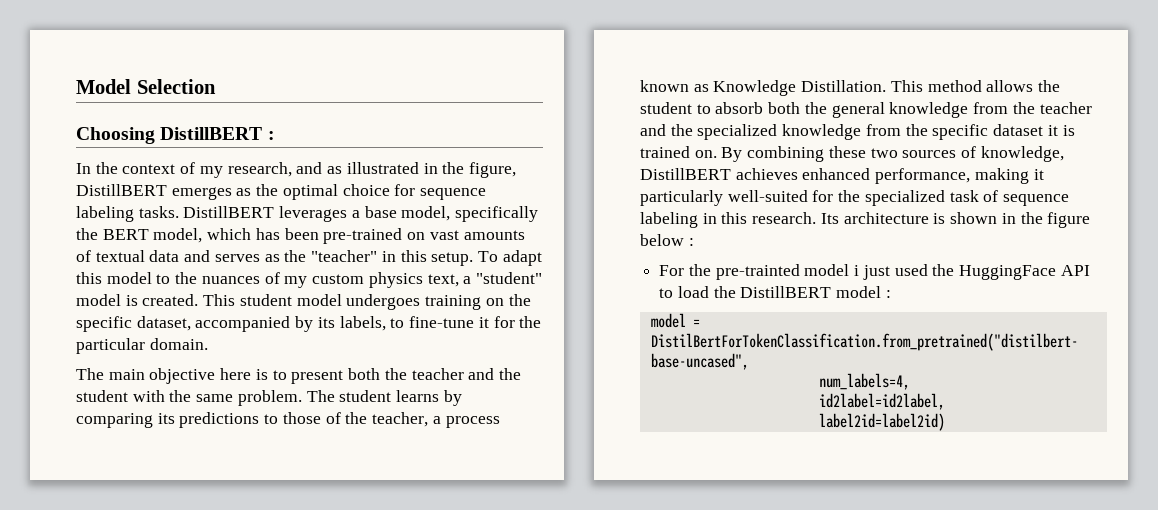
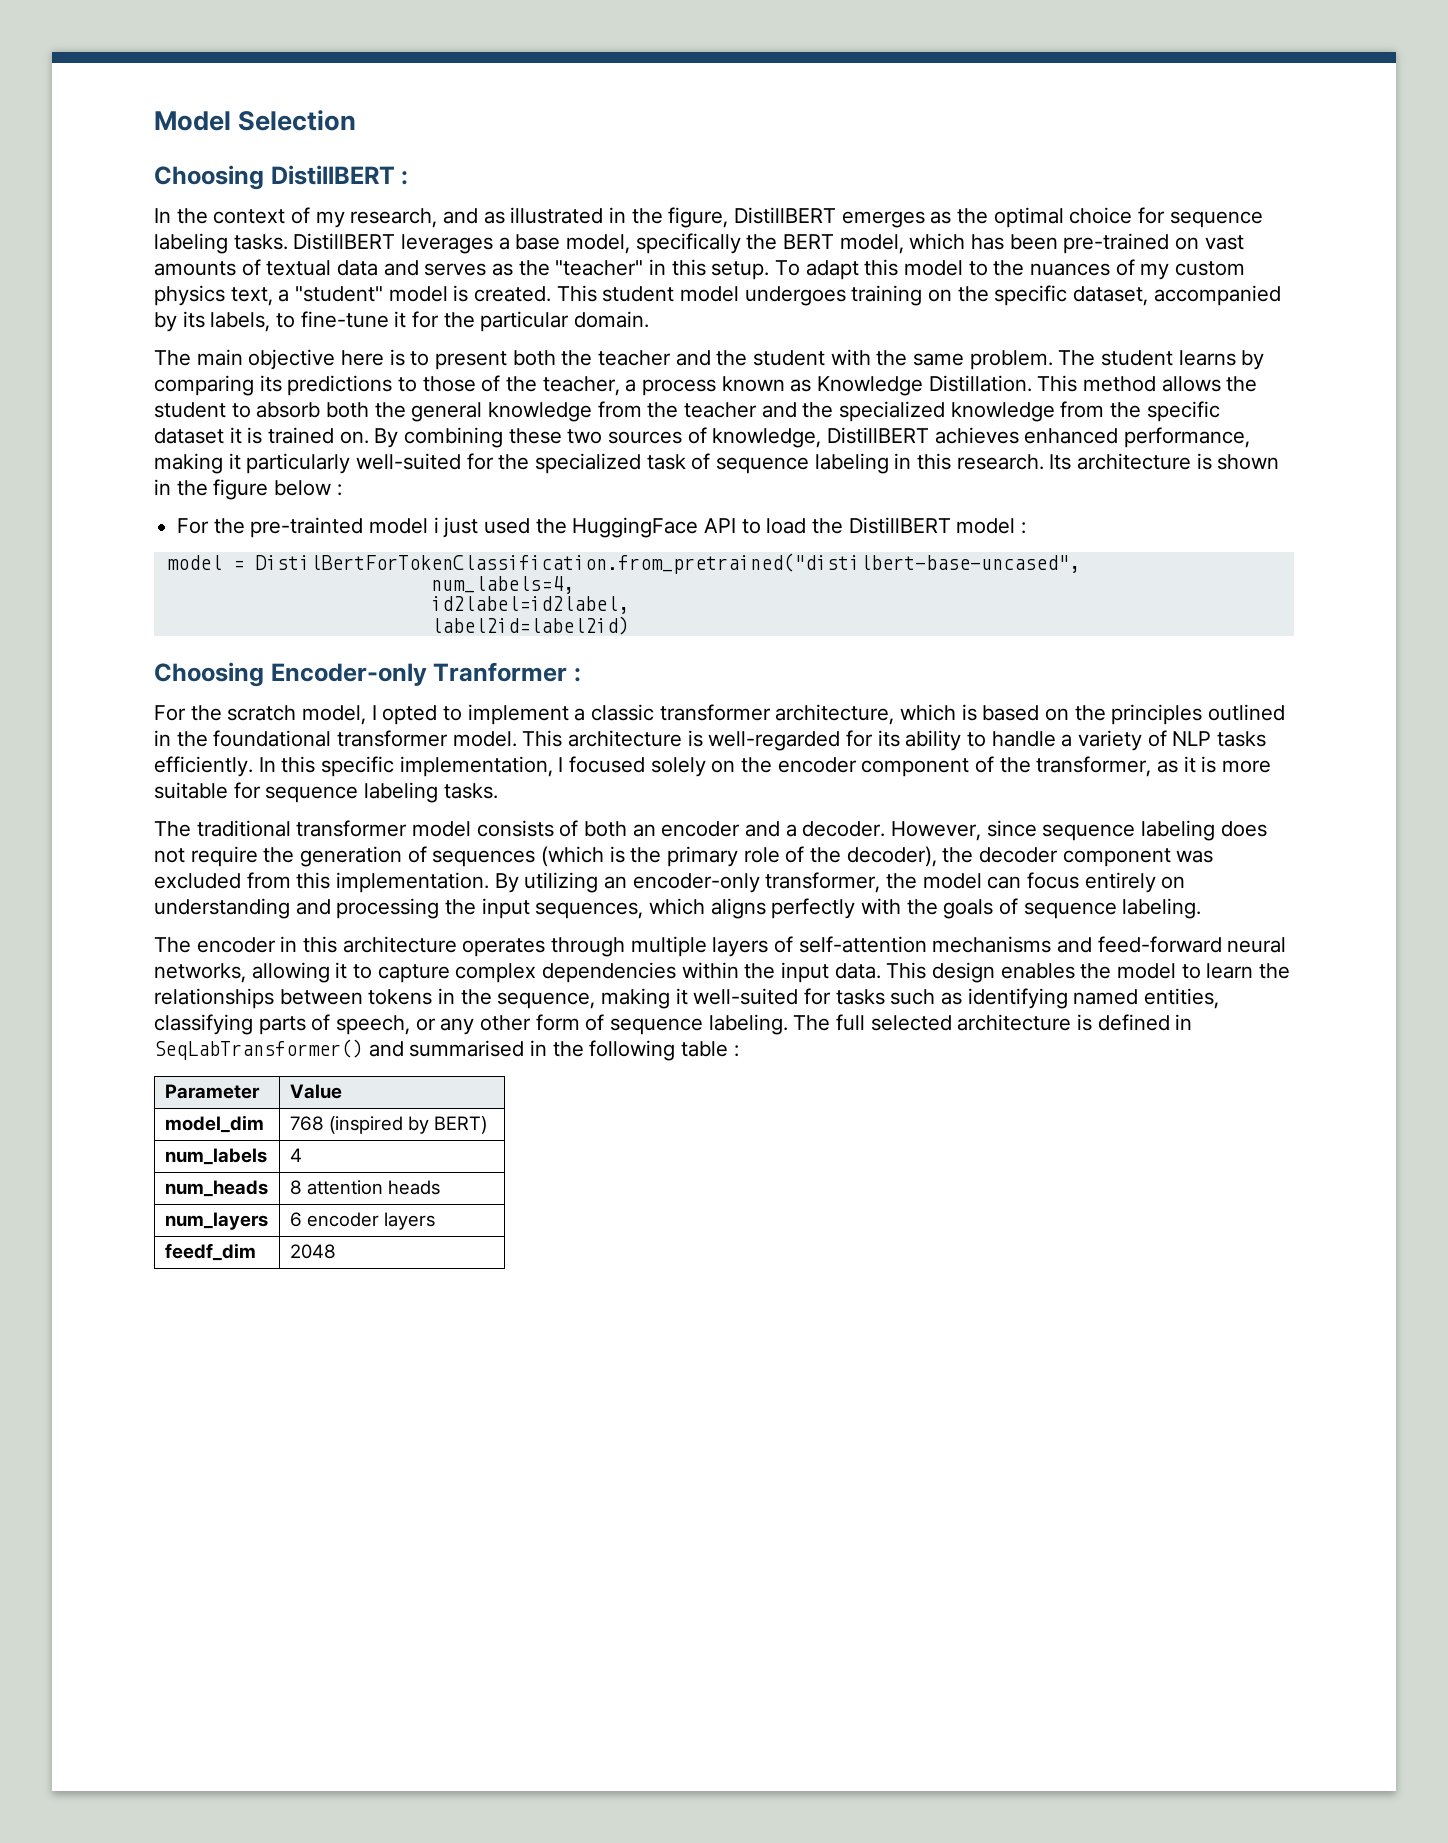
+ Choosing Encoder-only Tranformer :
+ For the scratch model, I opted to implement a classic transformer architecture, which is based on the principles outlined in the foundational transformer model. This architecture is well-regarded for its ability to handle a variety of NLP tasks efficiently. In this specific implementation, I focused solely on the encoder component of the transformer, as it is more suitable for sequence labeling tasks.
+ The traditional transformer model consists of both an encoder and a decoder. However, since sequence labeling does not require the generation of sequences (which is the primary role of the decoder), the decoder component was excluded from this implementation. By utilizing an encoder-only transformer, the model can focus entirely on understanding and processing the input sequences, which aligns perfectly with the goals of sequence labeling.
+ The encoder in this architecture operates through multiple layers of self-attention mechanisms and feed-forward neural networks, allowing it to capture complex dependencies within the input data. This design enables the model to learn the relationships between tokens in the sequence, making it well-suited for tasks such as identifying named entities, classifying parts of speech, or any other form of sequence labeling. The full selected architecture is defined in SeqLabTransformer() and summarised in the following table :
+ Parameter | Value
+ model_dim | 768 (inspired by BERT)
+ num_labels | 4
+ num_heads | 8 attention heads
+ num_layers | 6 encoder layers
+ feedf_dim | 2048

